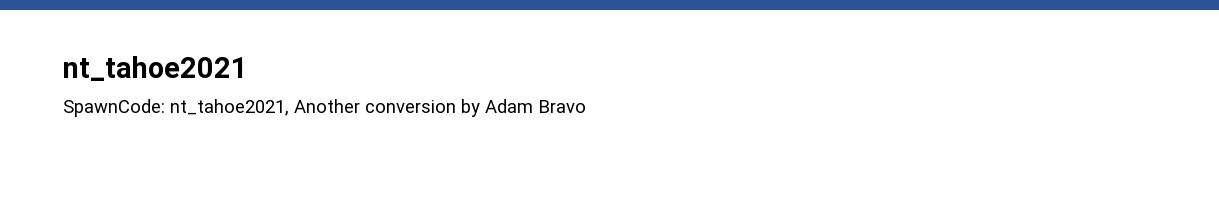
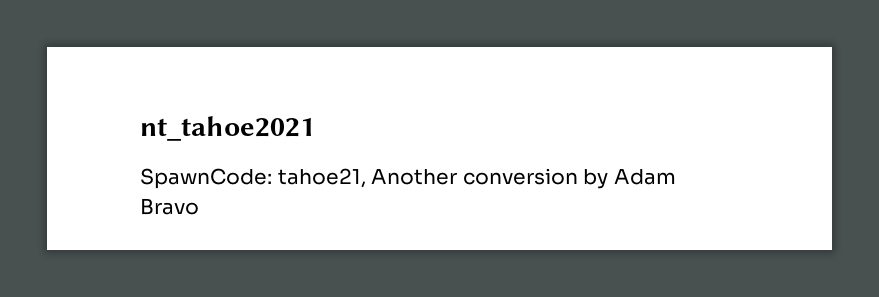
- SpawnCode: nt_tahoe2021, Another conversion by Adam Bravo
+ SpawnCode: tahoe21, Another conversion by Adam Bravo

